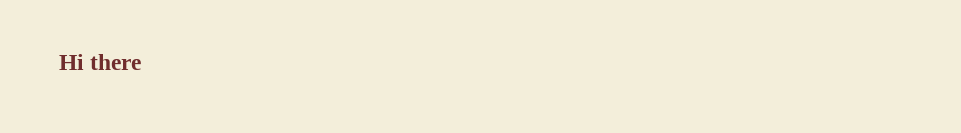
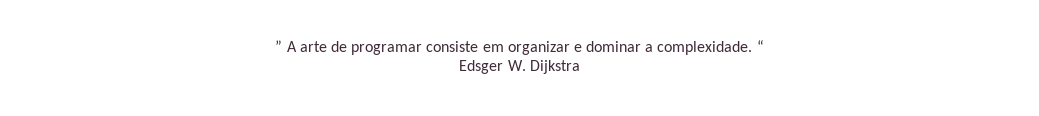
- Hi there
+ ” A arte de programar consiste em organizar e dominar a complexidade. “
+ Edsger W. Dijkstra

